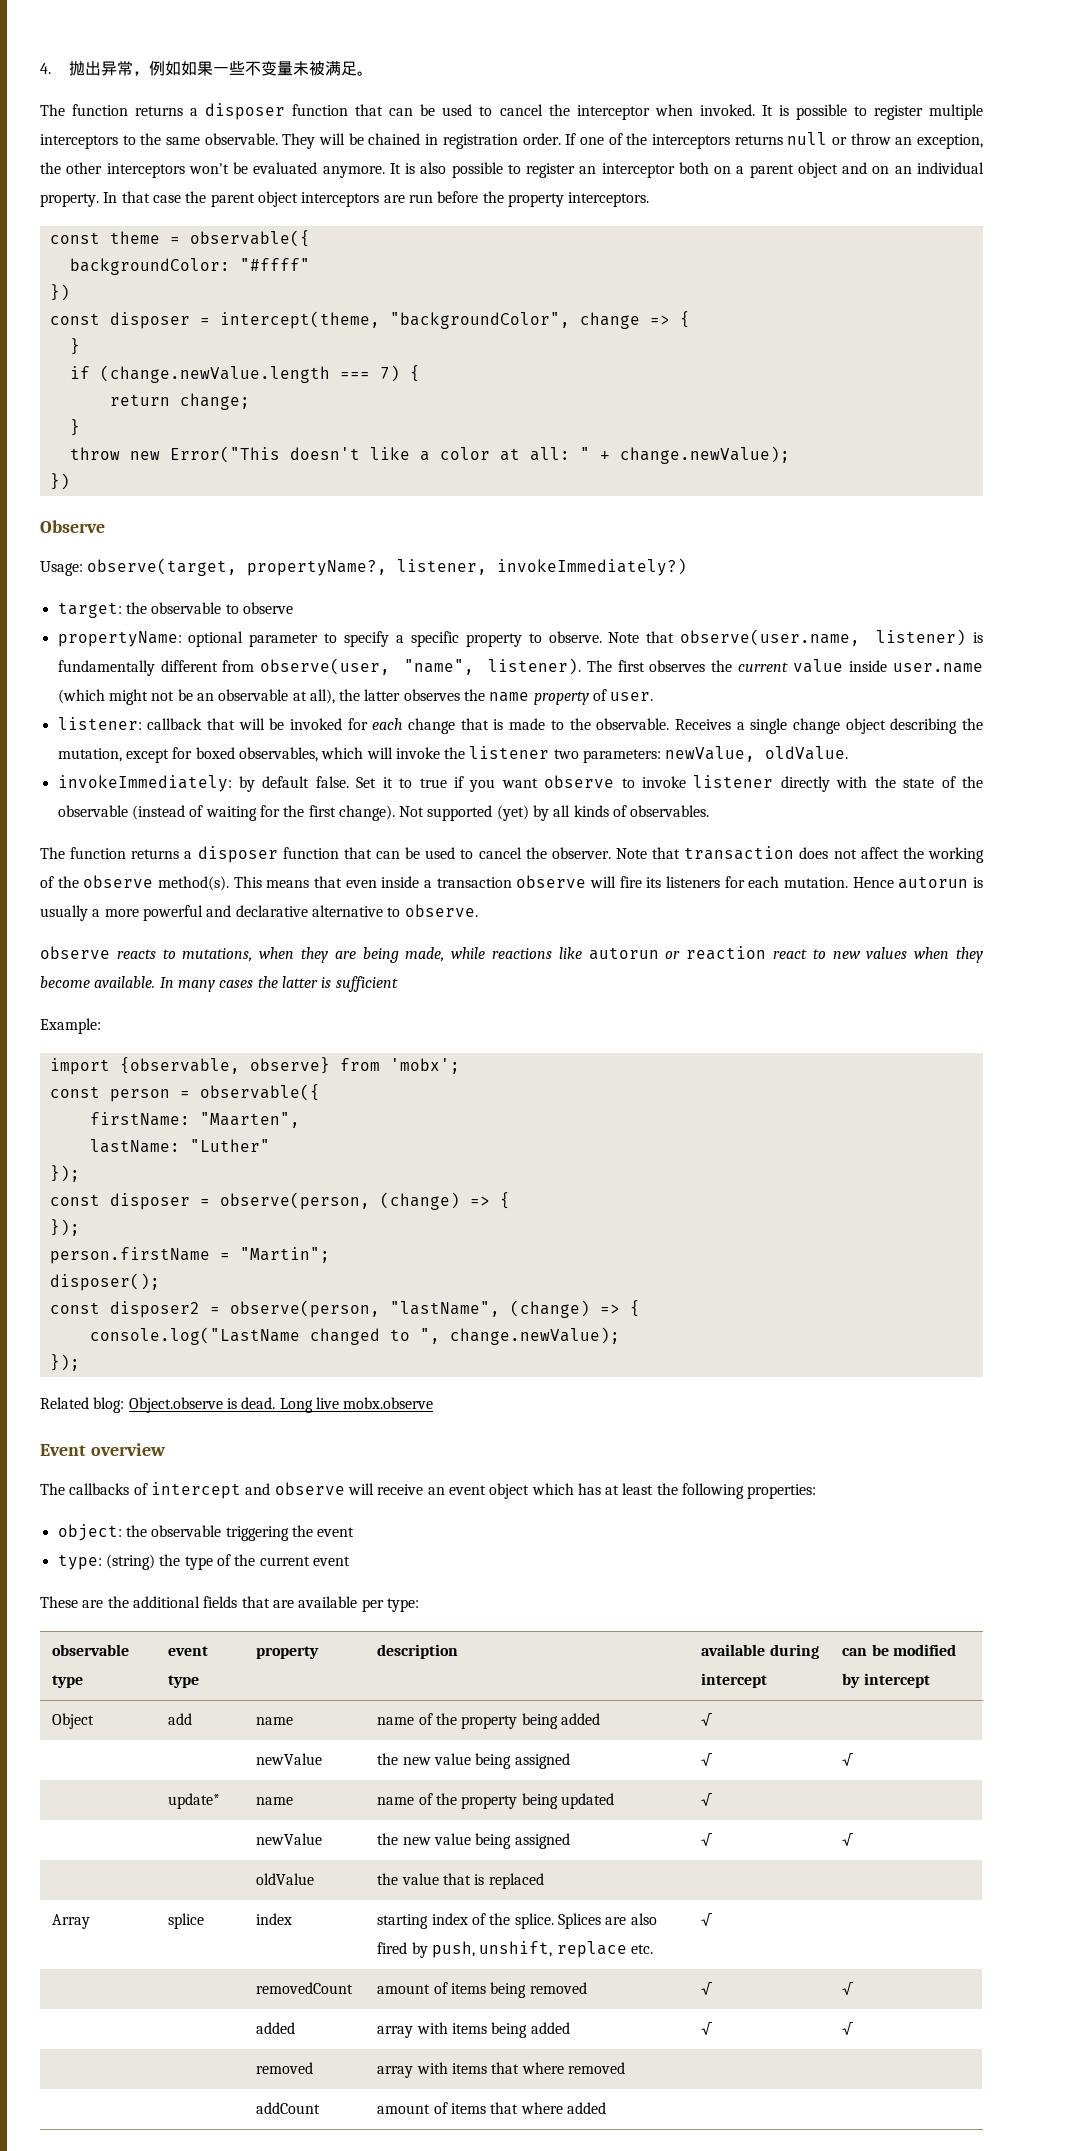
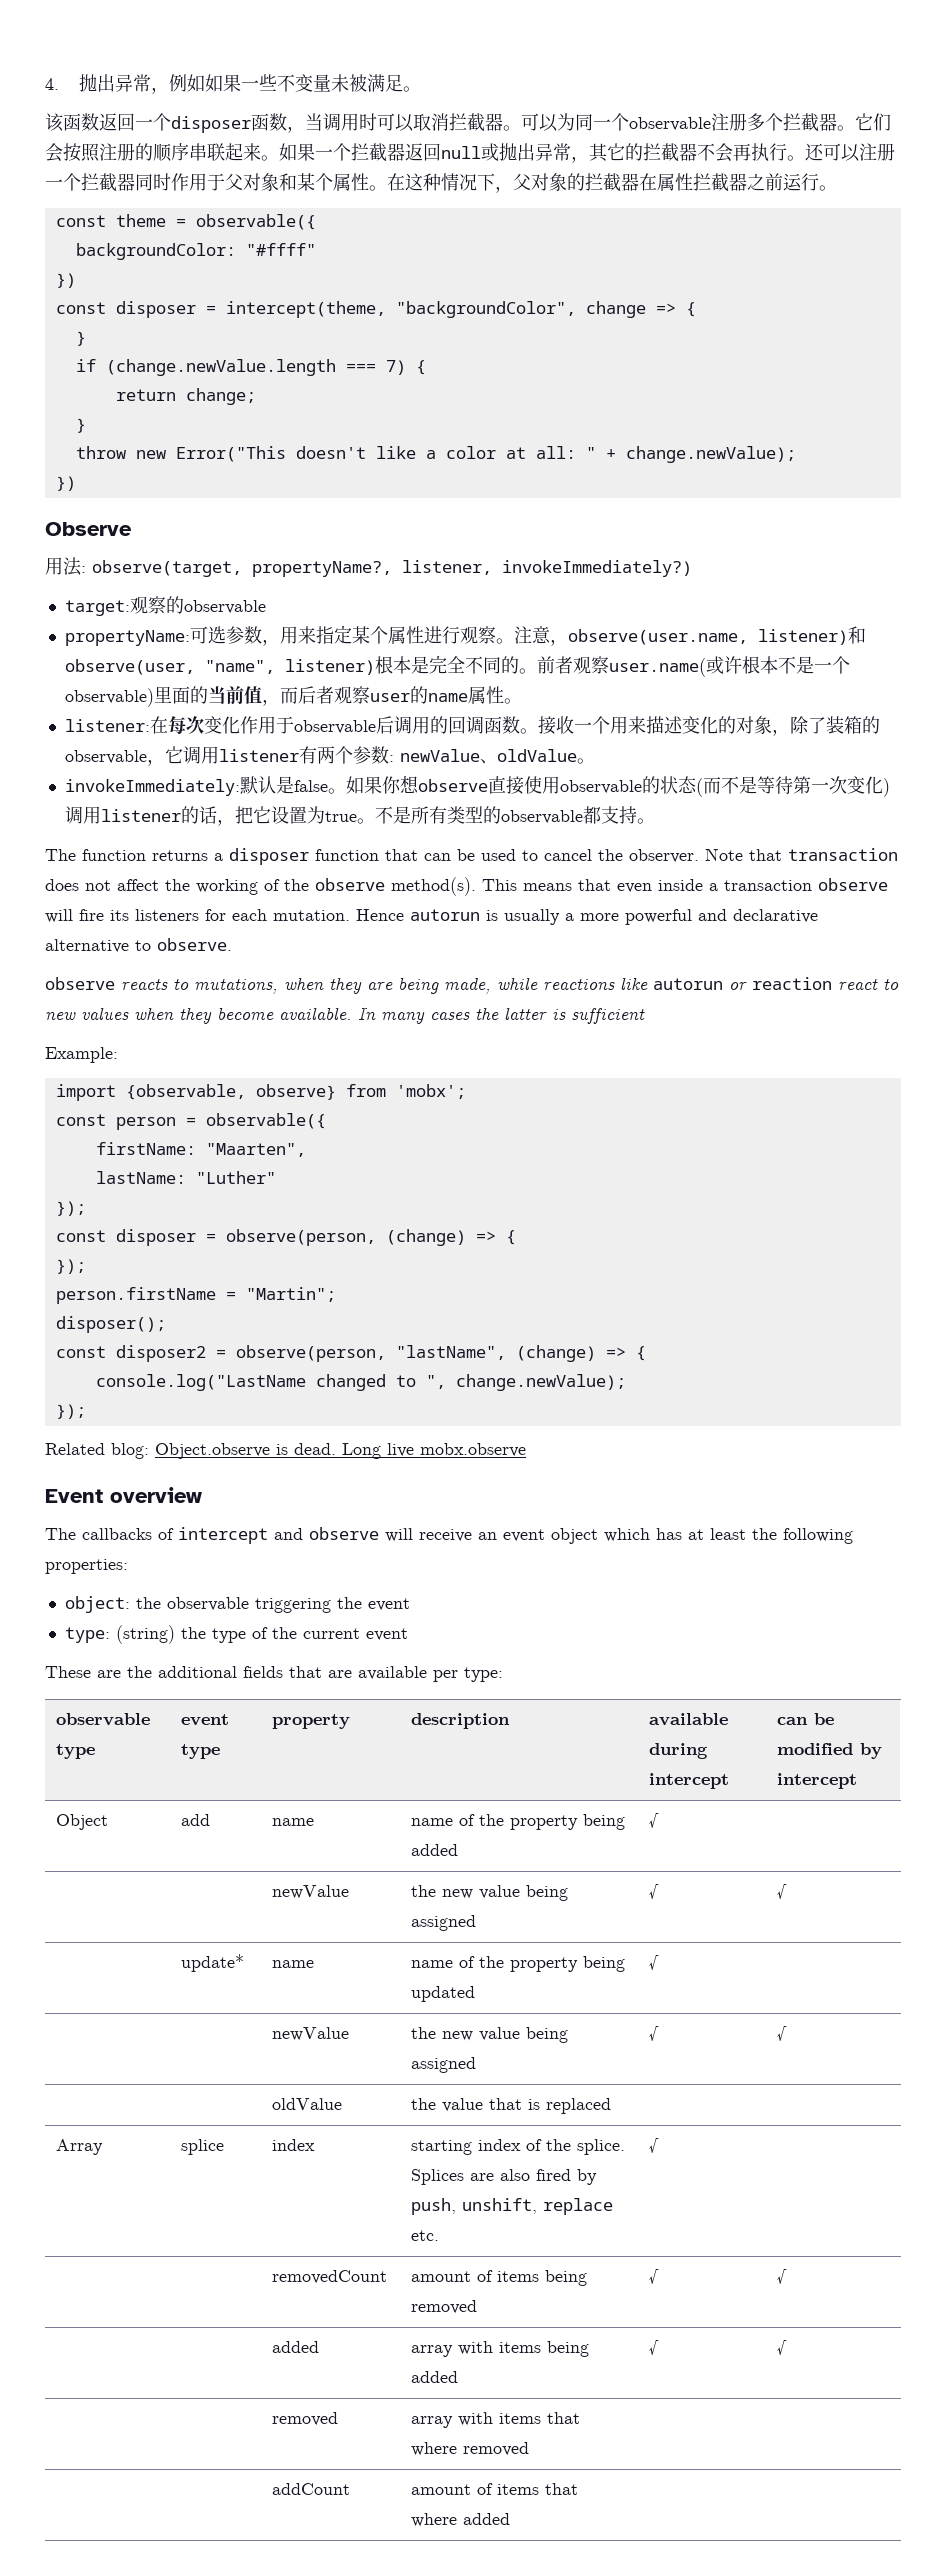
- The function returns a disposer function that can be used to cancel the interceptor when invoked. It is possible to register multiple interceptors to the same observable. They will be chained in registration order. If one of the interceptors returns null or throw an exception, the other interceptors won't be evaluated anymore. It is also possible to register an interceptor both on a parent object and on an individual property. In that case the parent object interceptors are run before the property interceptors.
+ 该函数返回一个disposer函数，当调用时可以取消拦截器。可以为同一个observable注册多个拦截器。它们会按照注册的顺序串联起来。如果一个拦截器返回null或抛出异常，其它的拦截器不会再执行。还可以注册一个拦截器同时作用于父对象和某个属性。在这种情况下，父对象的拦截器在属性拦截器之前运行。
- Usage: observe(target, propertyName?, listener, invokeImmediately?)
+ 用法: observe(target, propertyName?, listener, invokeImmediately?)
- target: the observable to observe
+ target:观察的observable
- propertyName: optional parameter to specify a specific property to observe. Note that observe(user.name, listener) is fundamentally different from observe(user, "name", listener). The first observes the current value inside user.name (which might not be an observable at all), the latter observes the name property of user.
- listener: callback that will be invoked for each change that is made to the observable. Receives a single change object describing the mutation, except for boxed observables, which will invoke the listener two parameters: newValue, oldValue.
- invokeImmediately: by default false. Set it to true if you want observe to invoke listener directly with the state of the observable (instead of waiting for the first change). Not supported (yet) by all kinds of observables.
+ propertyName:可选参数，用来指定某个属性进行观察。注意，observe(user.name, listener)和observe(user, "name", listener)根本是完全不同的。前者观察user.name(或许根本不是一个observable)里面的当前值，而后者观察user的name属性。
+ listener:在每次变化作用于observable后调用的回调函数。接收一个用来描述变化的对象，除了装箱的observable，它调用listener有两个参数: newValue、oldValue。
+ invokeImmediately:默认是false。如果你想observe直接使用observable的状态(而不是等待第一次变化)调用listener的话，把它设置为true。不是所有类型的observable都支持。

